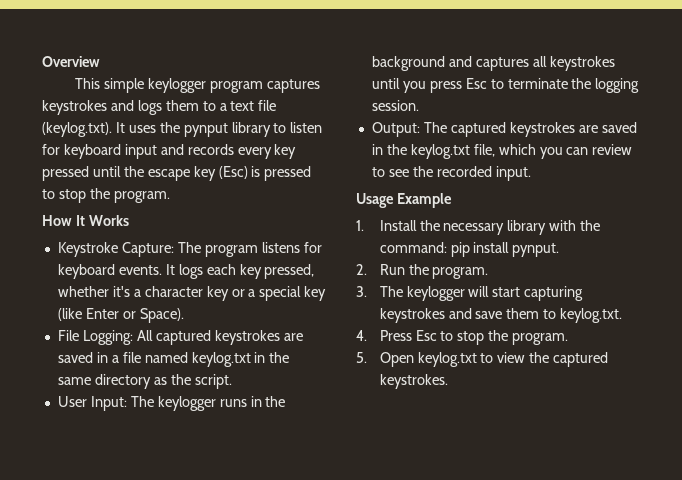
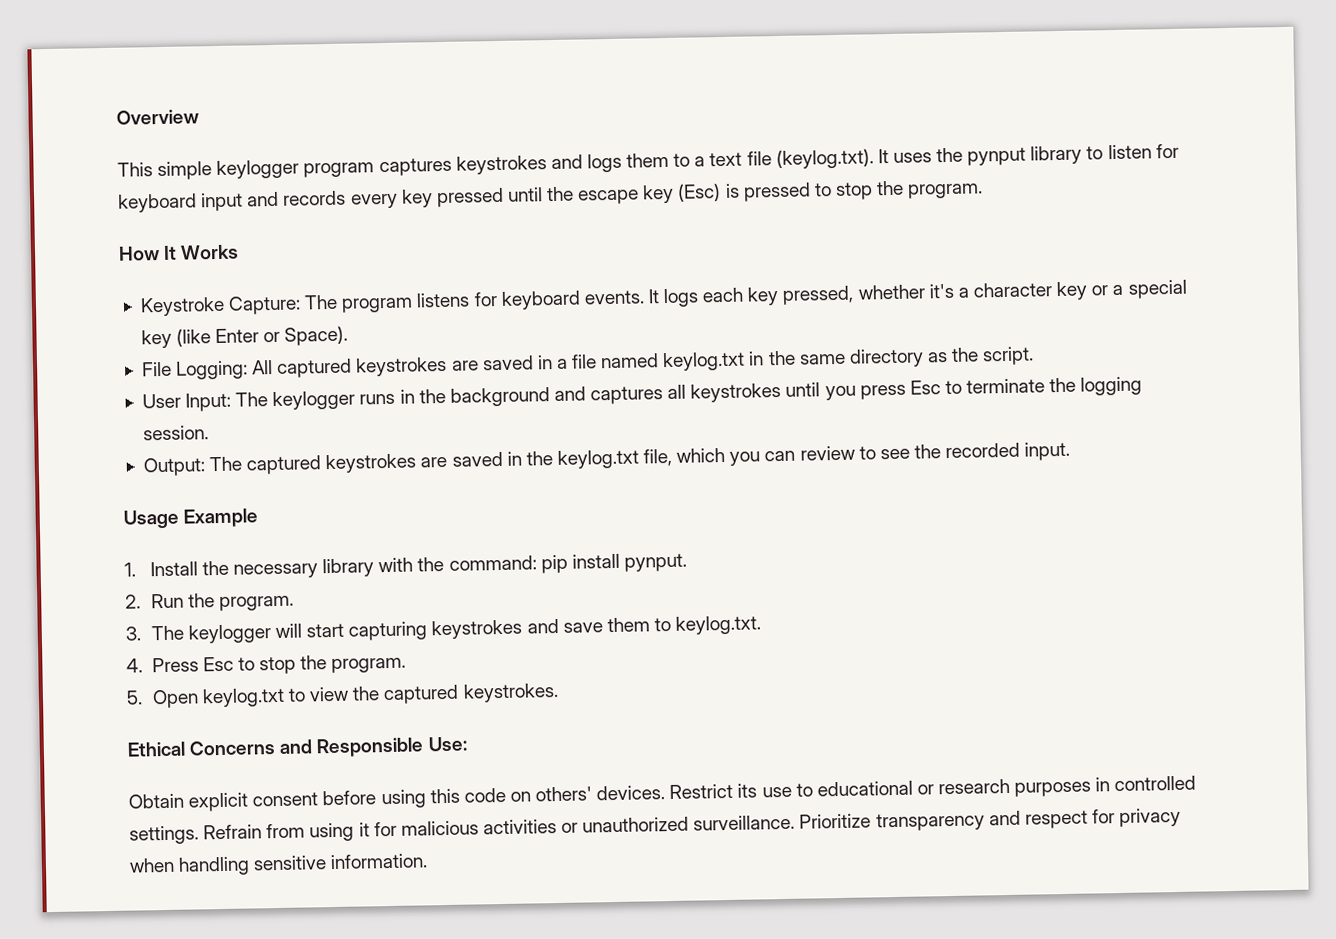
+ Ethical Concerns and Responsible Use:
+ Obtain explicit consent before using this code on others' devices. Restrict its use to educational or research purposes in controlled settings. Refrain from using it for malicious activities or unauthorized surveillance. Prioritize transparency and respect for privacy when handling sensitive information.

